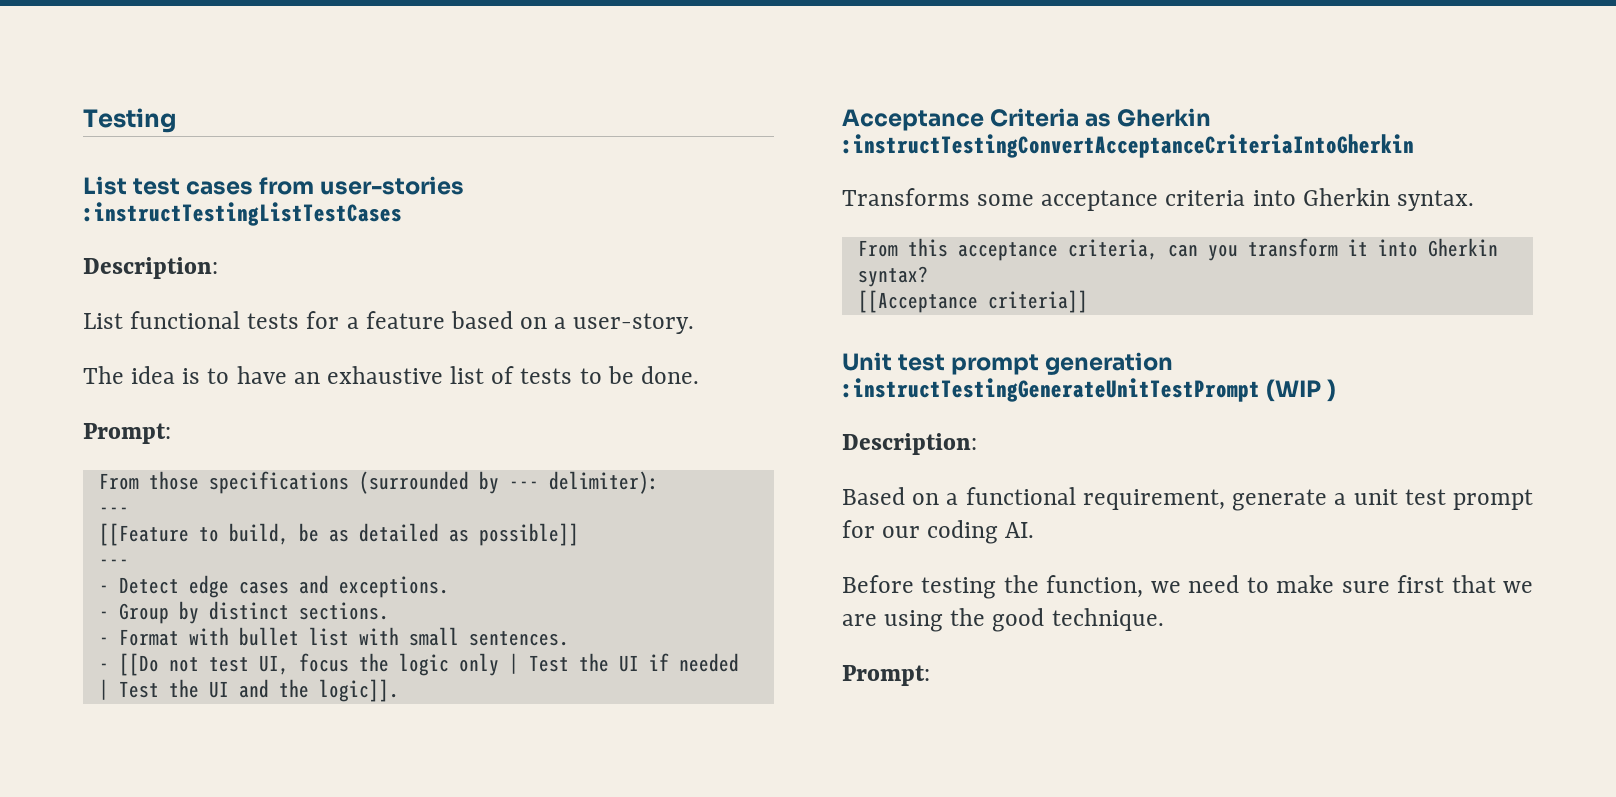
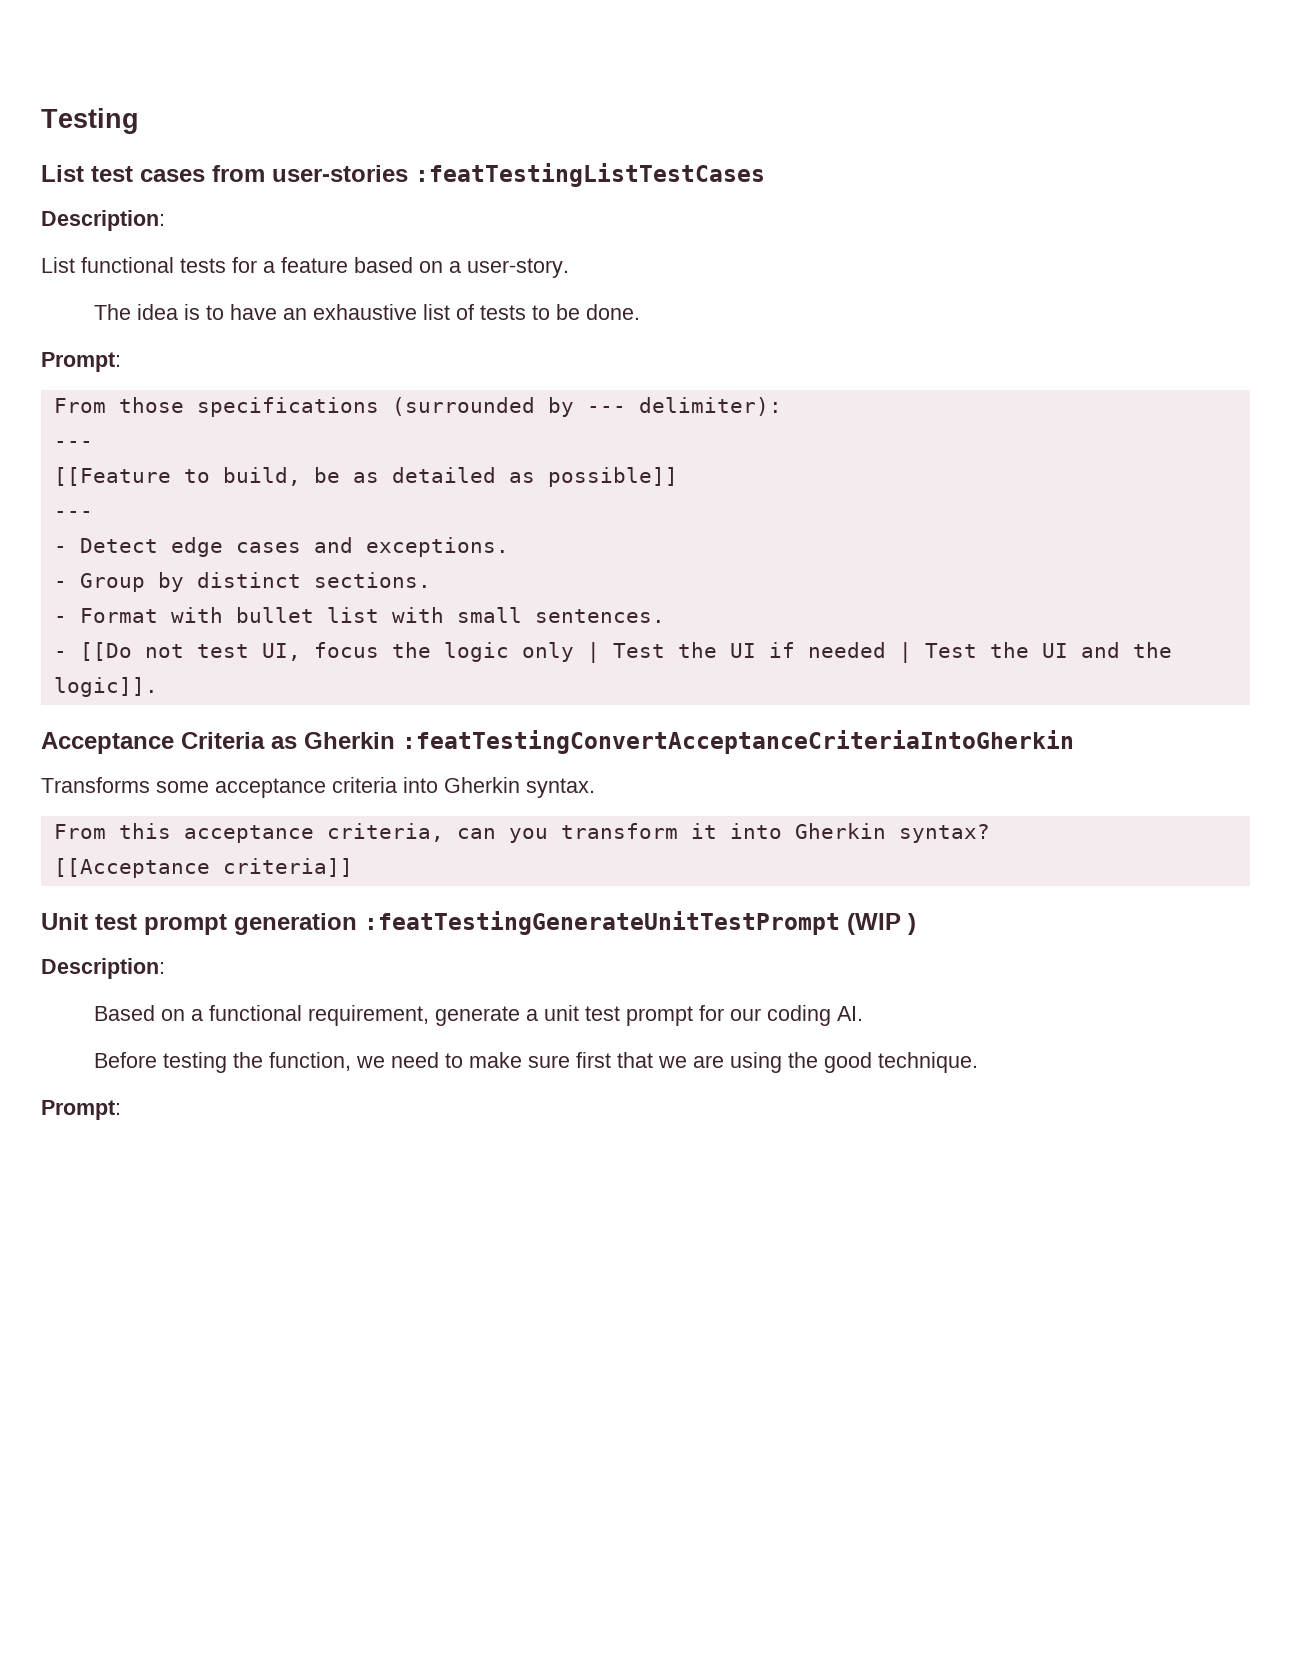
- List test cases from user-stories :instructTestingListTestCases
+ List test cases from user-stories :featTestingListTestCases
- Acceptance Criteria as Gherkin :instructTestingConvertAcceptanceCriteriaIntoGherkin
+ Acceptance Criteria as Gherkin :featTestingConvertAcceptanceCriteriaIntoGherkin
- Unit test prompt generation :instructTestingGenerateUnitTestPrompt (WIP )
+ Unit test prompt generation :featTestingGenerateUnitTestPrompt (WIP )

